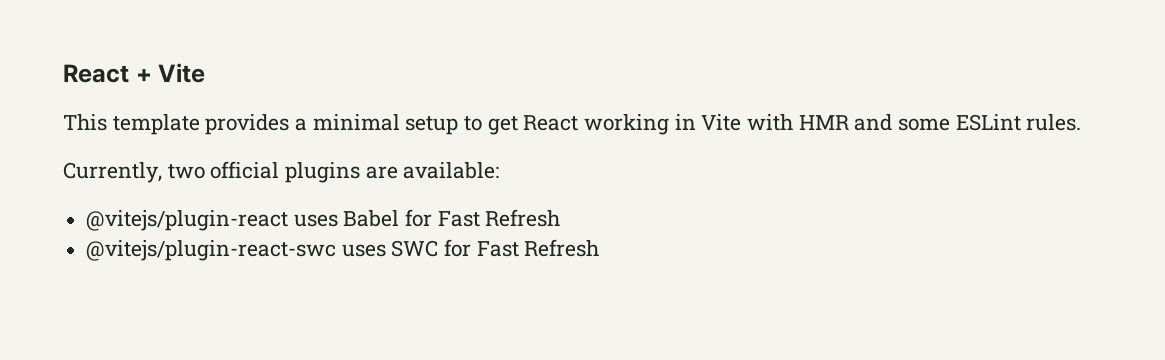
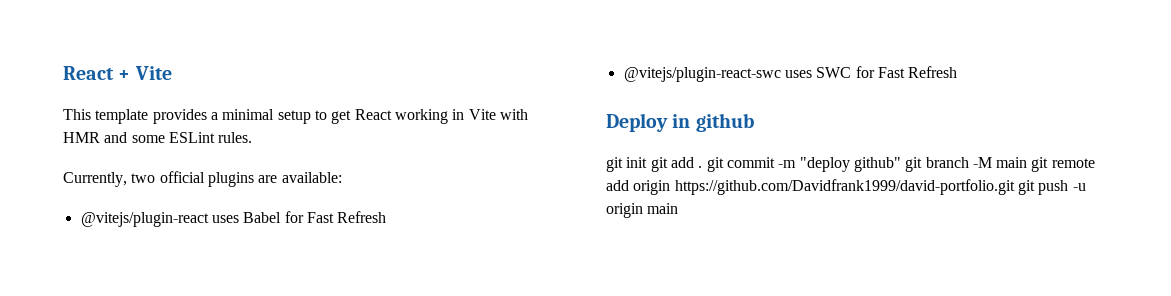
+ Deploy in github
+ git init git add . git commit -m "deploy github" git branch -M main git remote add origin https://github.com/Davidfrank1999/david-portfolio.git git push -u origin main

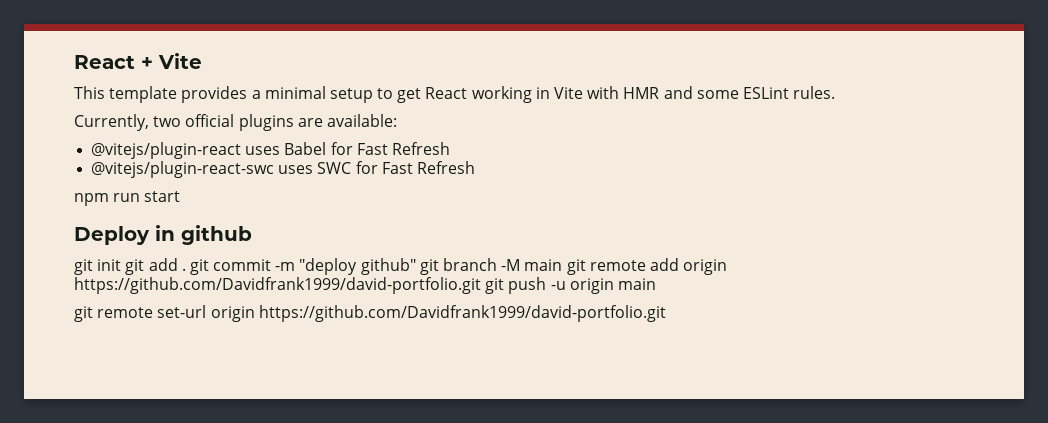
+ npm run start
+ git remote set-url origin https://github.com/Davidfrank1999/david-portfolio.git

